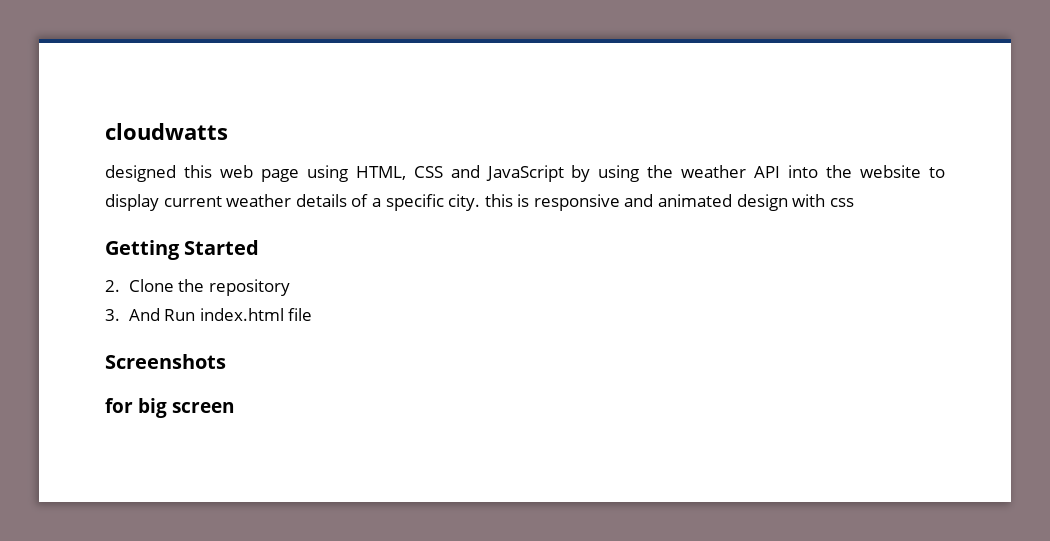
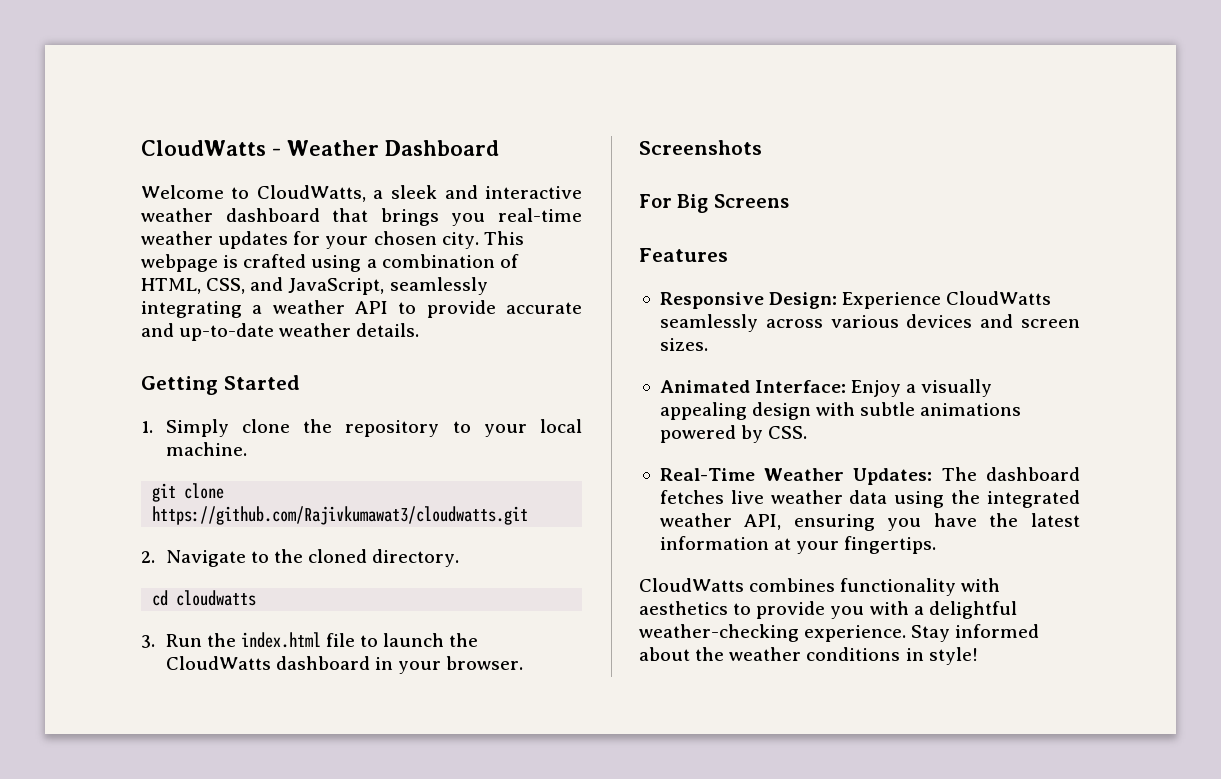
- cloudwatts
- designed this web page using HTML, CSS and JavaScript by using the weather API into the website to display current weather details of a specific city. this is responsive and animated design with css
+ CloudWatts - Weather Dashboard
+ Welcome to CloudWatts, a sleek and interactive weather dashboard that brings you real-time weather updates for your chosen city. This webpage is crafted using a combination of HTML, CSS, and JavaScript, seamlessly integrating a weather API to provide accurate and up-to-date weather details.
- 2. Clone the repository
- 3. And Run index.html file
+ 1. Simply clone the repository to your local machine.
+ git clone https://github.com/Rajivkumawat3/cloudwatts.git
+ 2. Navigate to the cloned directory.
+ cd cloudwatts
+ 3. Run the index.html file to launch the CloudWatts dashboard in your browser.
  Screenshots
- for big screen
+ For Big Screens
+ Features
+ Responsive Design: Experience CloudWatts seamlessly across various devices and screen sizes.
+ Animated Interface: Enjoy a visually appealing design with subtle animations powered by CSS.
+ Real-Time Weather Updates: The dashboard fetches live weather data using the integrated weather API, ensuring you have the latest information at your fingertips.
+ CloudWatts combines functionality with aesthetics to provide you with a delightful weather-checking experience. Stay informed about the weather conditions in style!

